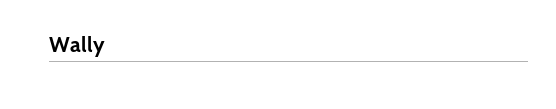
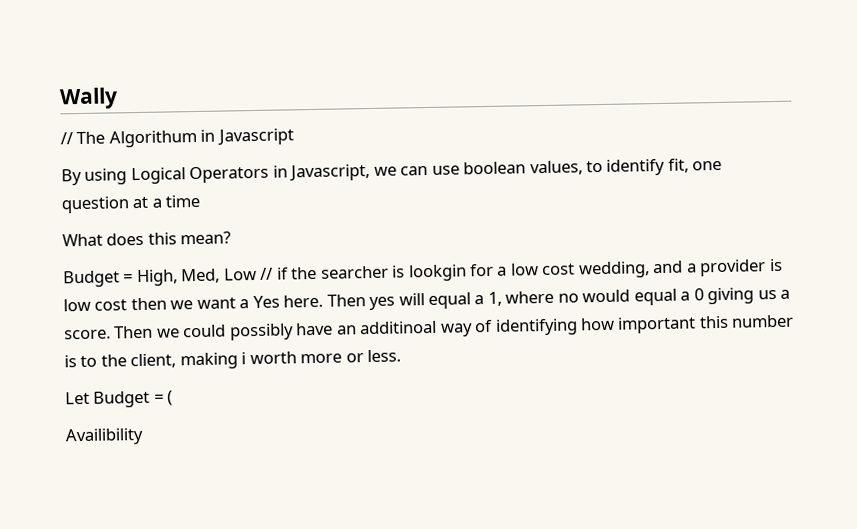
+ // The Algorithum in Javascript
+ By using Logical Operators in Javascript, we can use boolean values, to identify fit, one question at a time
+ What does this mean?
+ Budget = High, Med, Low // if the searcher is lookgin for a low cost wedding, and a provider is low cost then we want a Yes here. Then yes will equal a 1, where no would equal a 0 giving us a score. Then we could possibly have an additinoal way of identifying how important this number is to the client, making i worth more or less.
+ Let Budget = (
+ Availibility

